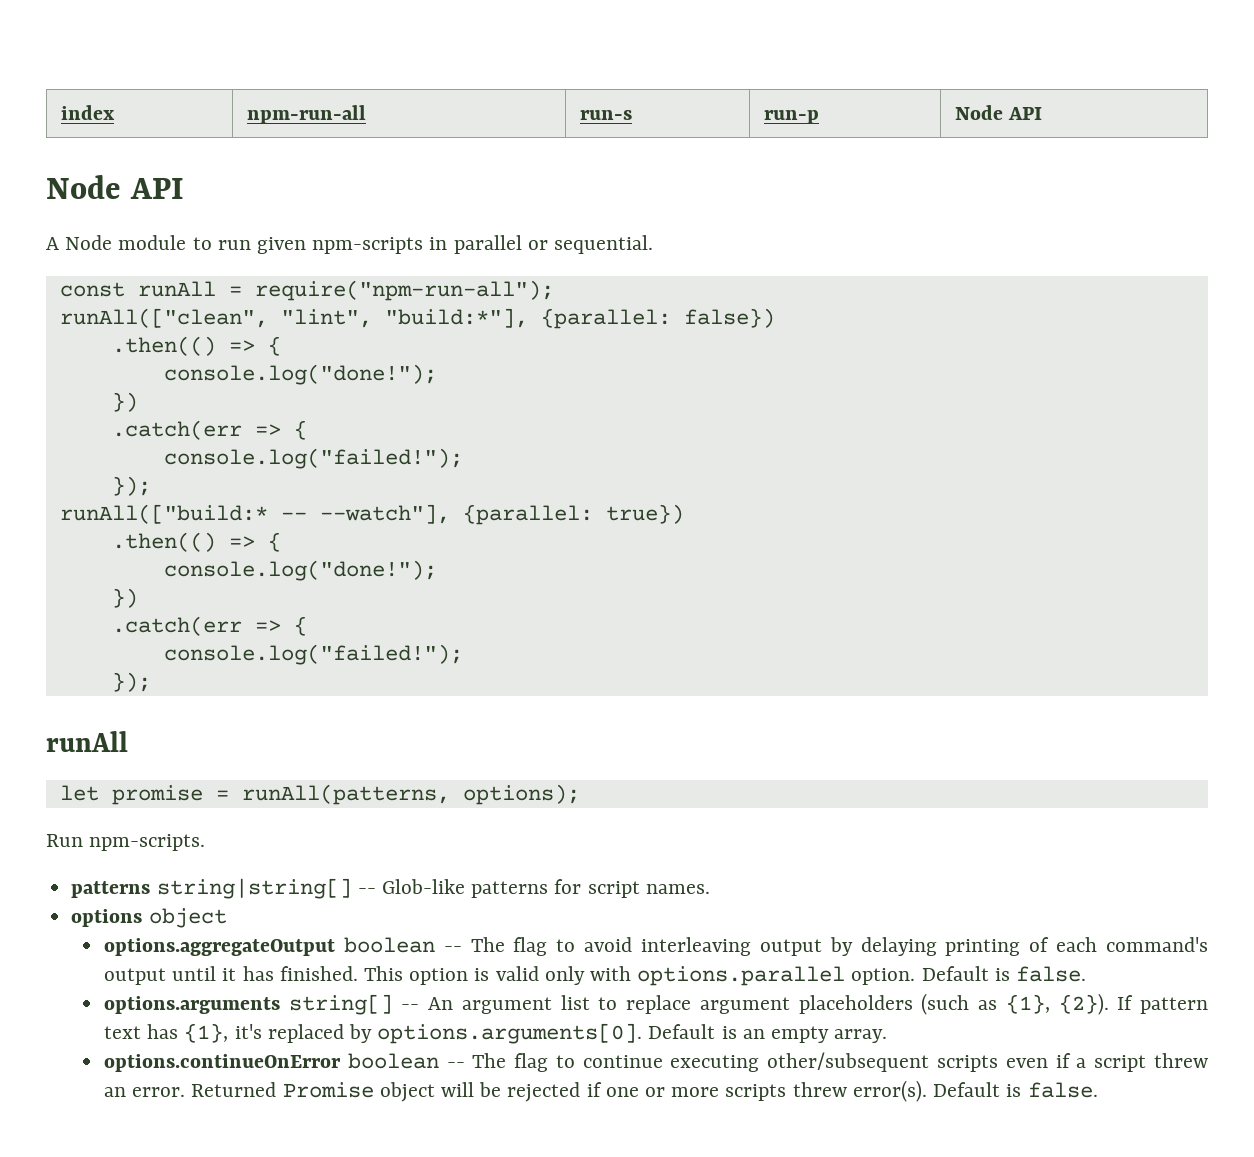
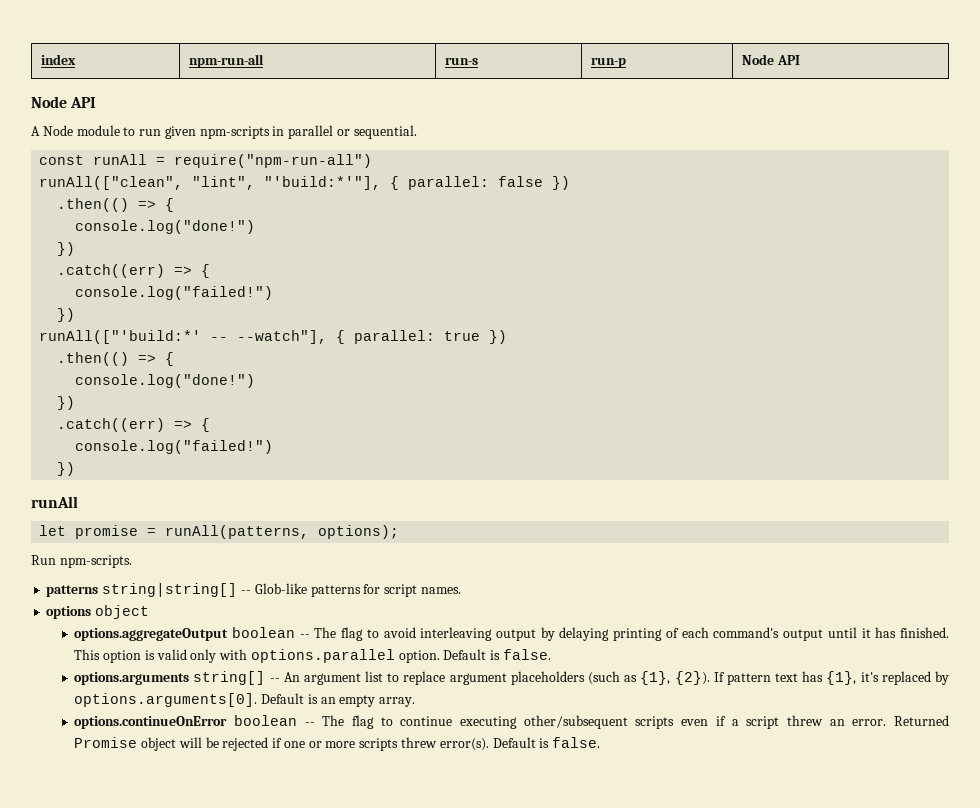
- const runAll = require("npm-run-all");
+ const runAll = require("npm-run-all")
- runAll(["clean", "lint", "build:*"], {parallel: false})
+ runAll(["clean", "lint", "'build:*'"], { parallel: false })
  .then(() => {
- console.log("done!");
+ console.log("done!")
  })
- .catch(err => {
- console.log("failed!");
- });
- runAll(["build:* -- --watch"], {parallel: true})
+ .catch((err) => {
+ console.log("failed!")
+ })
+ runAll(["'build:*' -- --watch"], { parallel: true })
  .then(() => {
- console.log("done!");
+ console.log("done!")
  })
- .catch(err => {
- console.log("failed!");
- });
+ .catch((err) => {
+ console.log("failed!")
+ })

